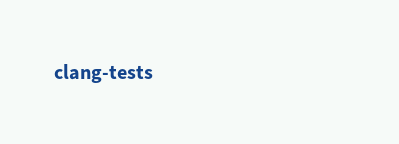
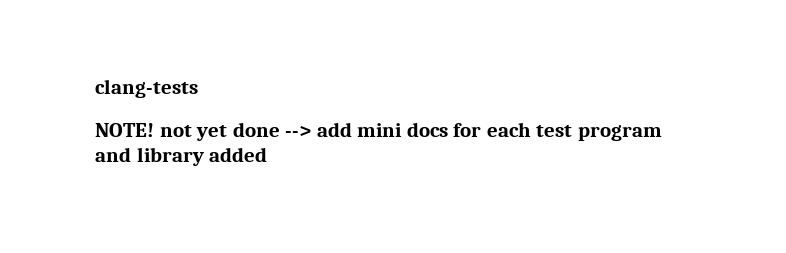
+ NOTE! not yet done --> add mini docs for each test program and library added

